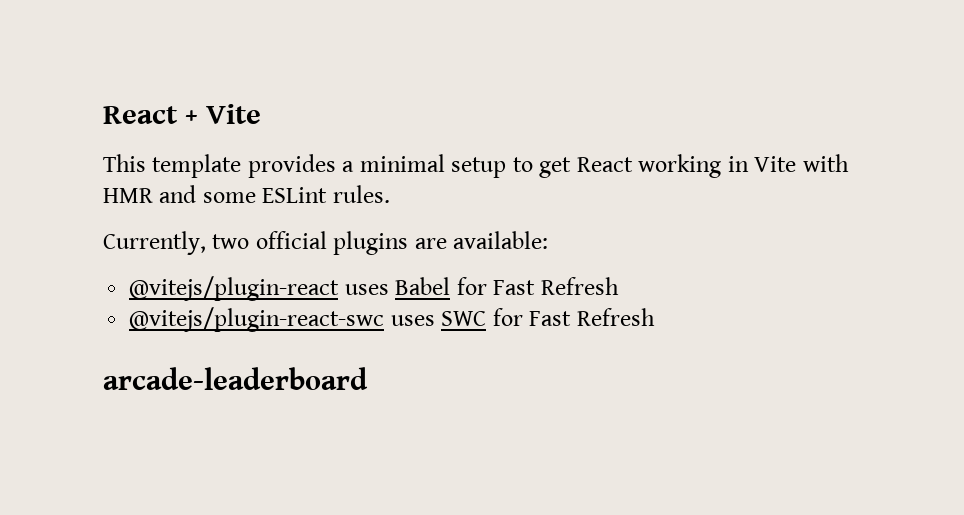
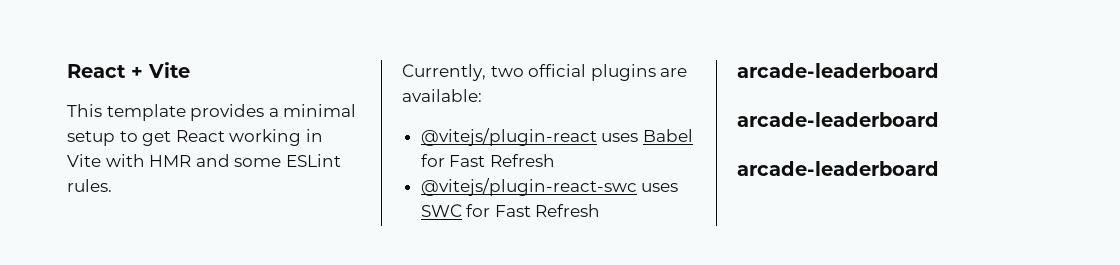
  @vitejs/plugin-react-swc uses SWC for Fast Refresh
+ arcade-leaderboard
+ arcade-leaderboard

